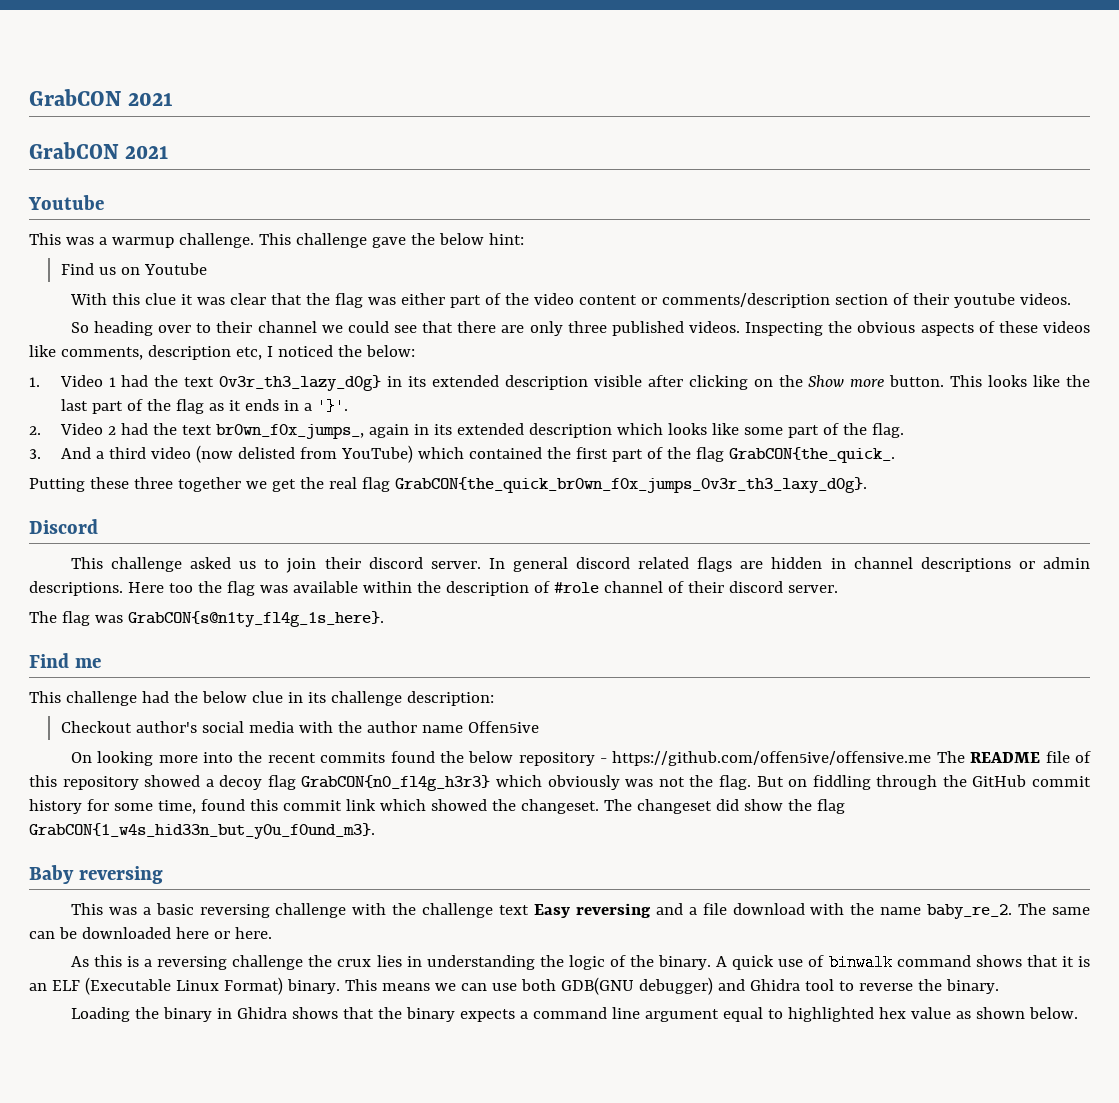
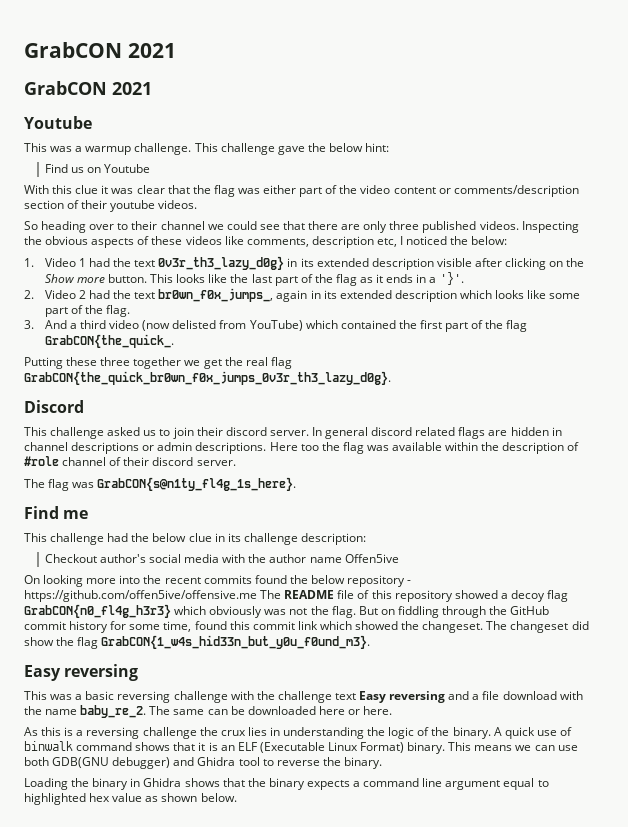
- Putting these three together we get the real flag GrabCON{the_quick_br0wn_f0x_jumps_0v3r_th3_laxy_d0g}.
+ Putting these three together we get the real flag GrabCON{the_quick_br0wn_f0x_jumps_0v3r_th3_lazy_d0g}.
  The changeset did show the flag GrabCON{1_w4s_hid33n_but_y0u_f0und_m3}.
- Baby reversing
+ Easy reversing

